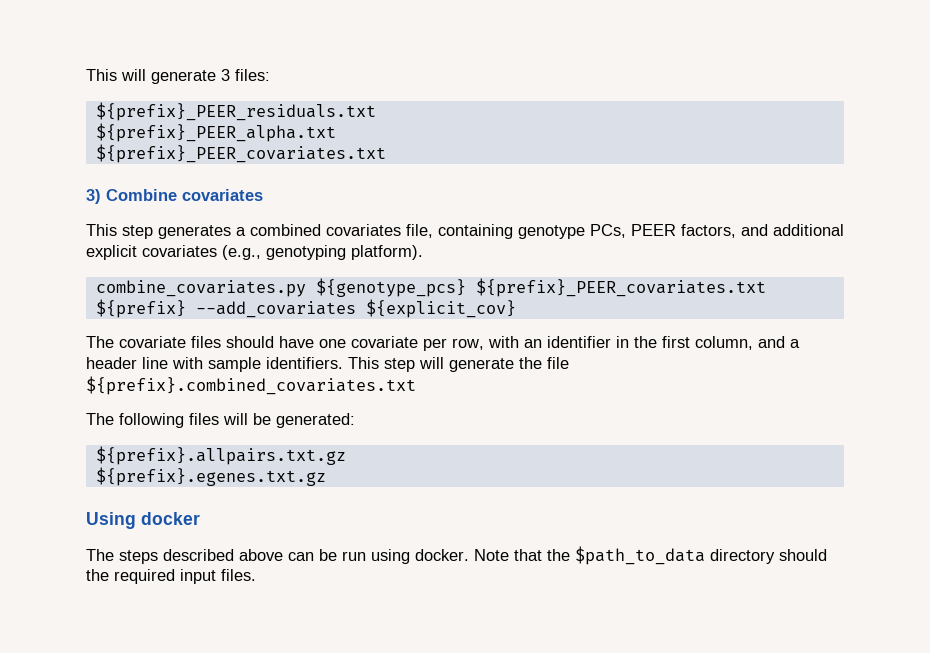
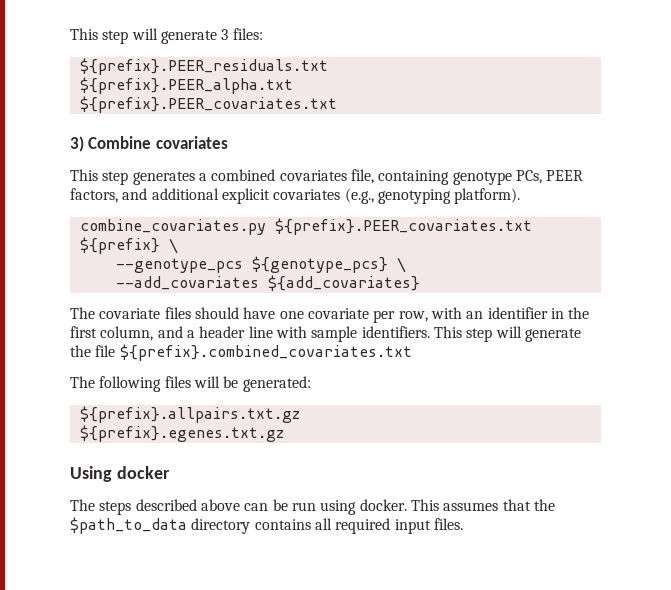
- This will generate 3 files:
+ This step will generate 3 files:
- ${prefix}_PEER_residuals.txt
- ${prefix}_PEER_alpha.txt
- ${prefix}_PEER_covariates.txt
+ ${prefix}.PEER_residuals.txt
+ ${prefix}.PEER_alpha.txt
+ ${prefix}.PEER_covariates.txt
- combine_covariates.py ${genotype_pcs} ${prefix}_PEER_covariates.txt ${prefix} --add_covariates ${explicit_cov}
+ combine_covariates.py ${prefix}.PEER_covariates.txt ${prefix} \
+ --genotype_pcs ${genotype_pcs} \
+ --add_covariates ${add_covariates}
- Note that the $path_to_data directory should the required input files.
+ This assumes that the $path_to_data directory contains all required input files.

